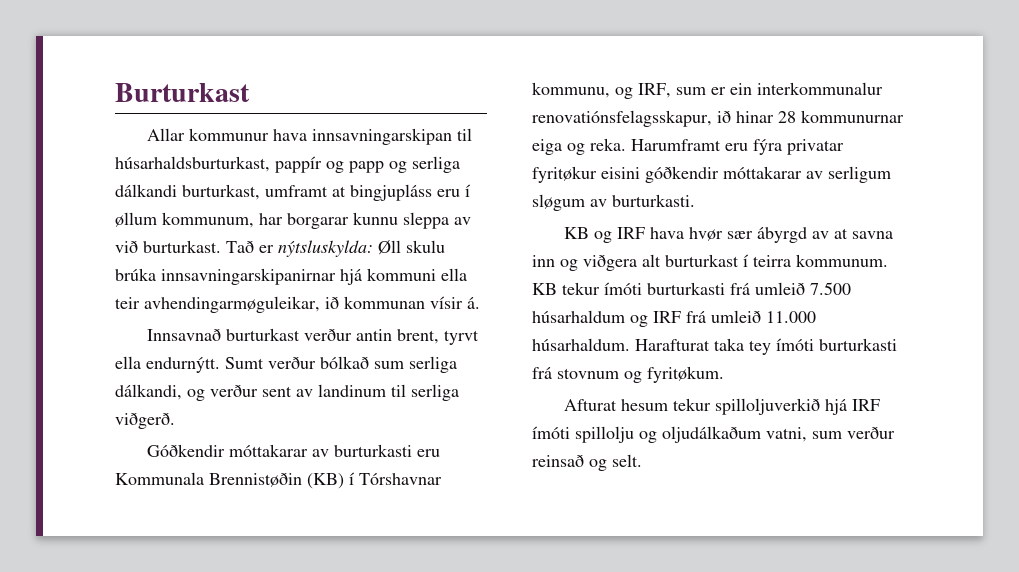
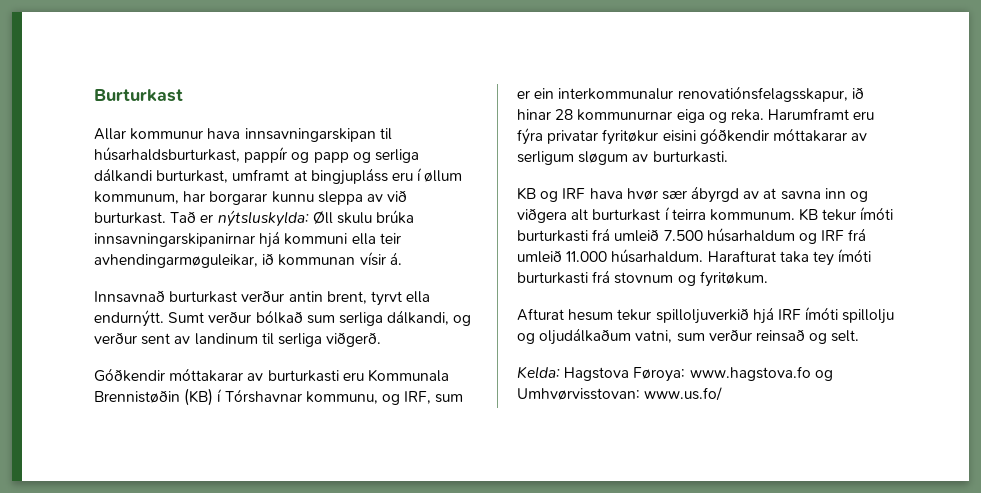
+ Kelda: Hagstova Føroya: www.hagstova.fo og Umhvørvisstovan: www.us.fo/

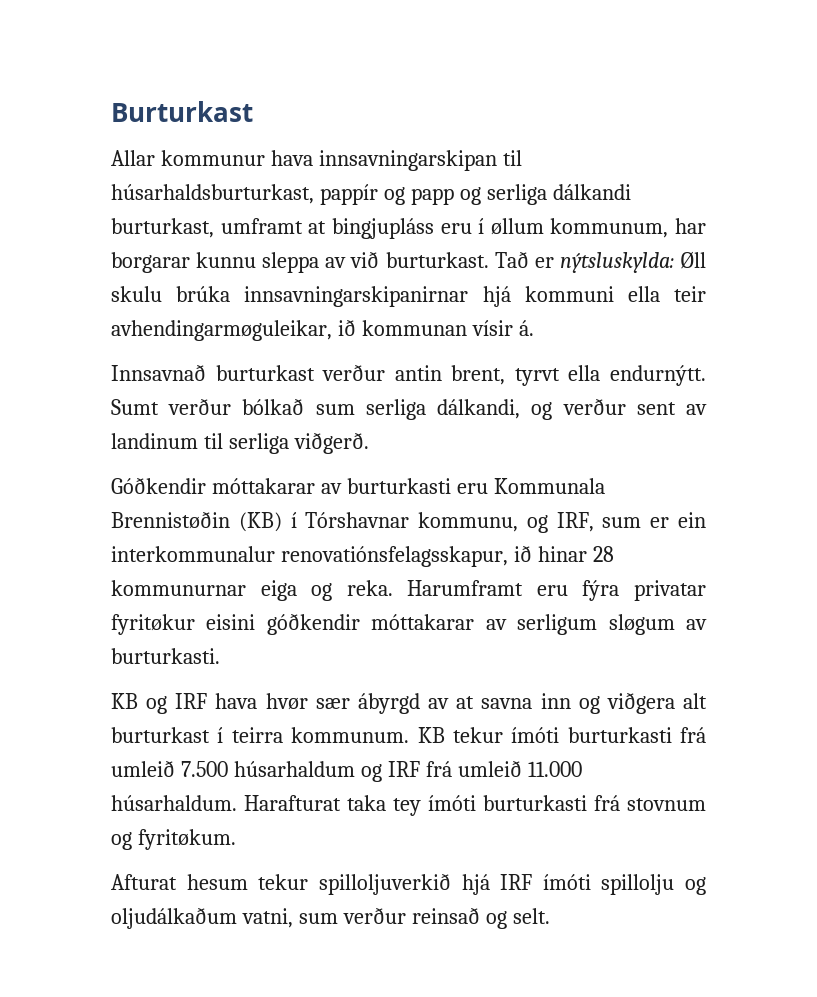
- Kelda: Hagstova Føroya: www.hagstova.fo og Umhvørvisstovan: www.us.fo/

